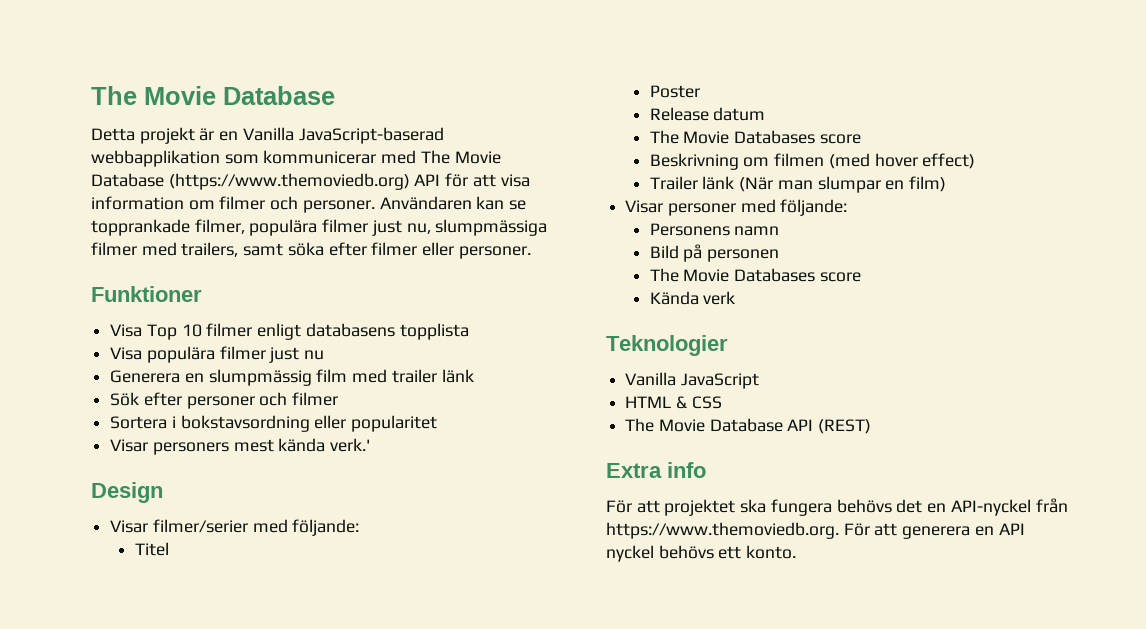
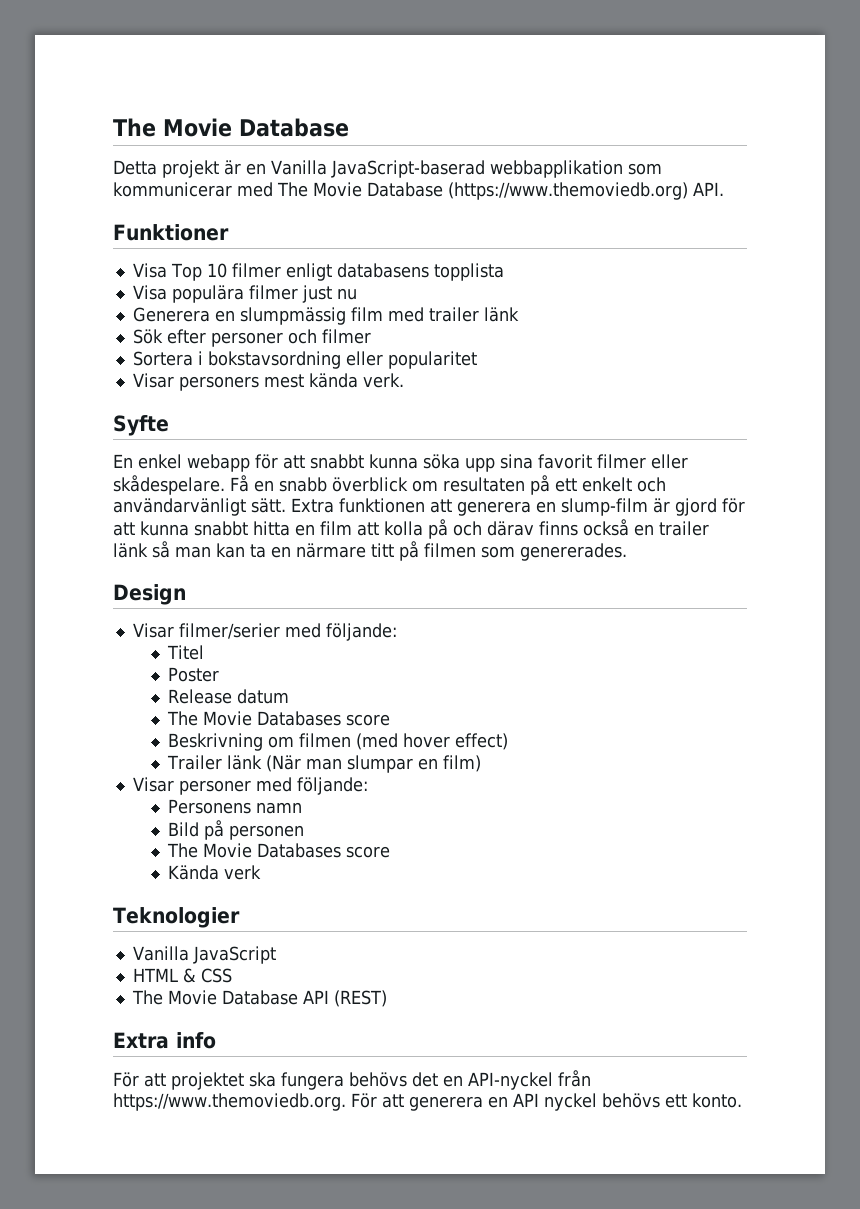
- Detta projekt är en Vanilla JavaScript-baserad webbapplikation som kommunicerar med The Movie Database (https://www.themoviedb.org) API för att visa information om filmer och personer. Användaren kan se topprankade filmer, populära filmer just nu, slumpmässiga filmer med trailers, samt söka efter filmer eller personer.
+ Detta projekt är en Vanilla JavaScript-baserad webbapplikation som kommunicerar med The Movie Database (https://www.themoviedb.org) API.
- Visar personers mest kända verk.'
+ Visar personers mest kända verk.
+ Syfte
+ En enkel webapp för att snabbt kunna söka upp sina favorit filmer eller skådespelare. Få en snabb överblick om resultaten på ett enkelt och användarvänligt sätt. Extra funktionen att generera en slump-film är gjord för att kunna snabbt hitta en film att kolla på och därav finns också en trailer länk så man kan ta en närmare titt på filmen som genererades.

